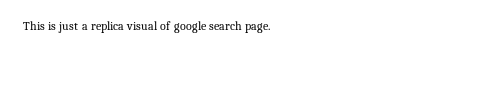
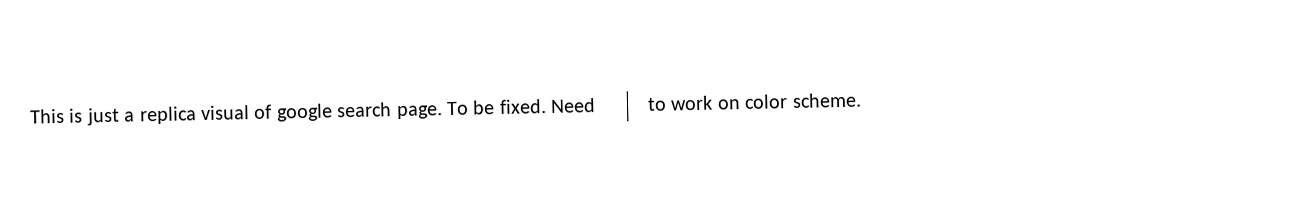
+ To be fixed. Need to work on color scheme.

